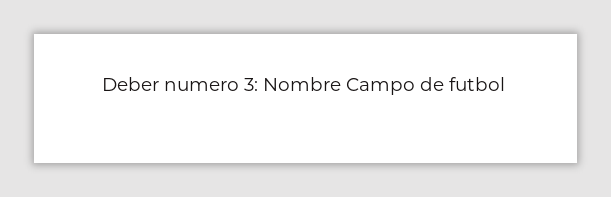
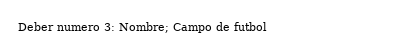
- Deber numero 3: Nombre Campo de futbol
+ Deber numero 3: Nombre; Campo de futbol

